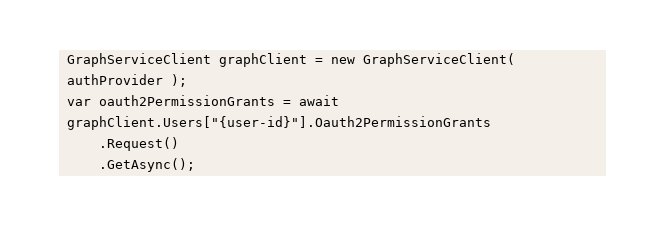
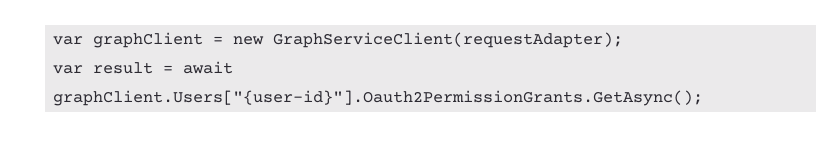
- GraphServiceClient graphClient = new GraphServiceClient( authProvider );
- var oauth2PermissionGrants = await graphClient.Users["{user-id}"].Oauth2PermissionGrants
- .Request()
- .GetAsync();
+ var graphClient = new GraphServiceClient(requestAdapter);
+ var result = await graphClient.Users["{user-id}"].Oauth2PermissionGrants.GetAsync();

